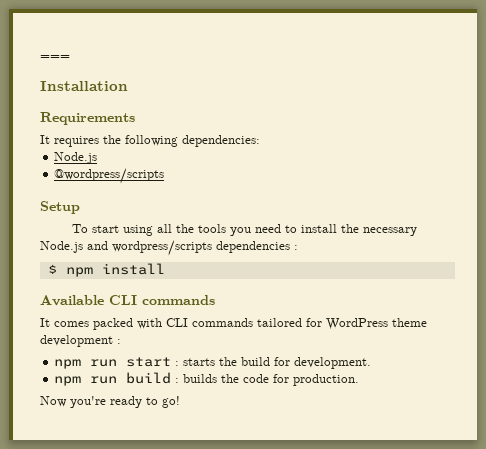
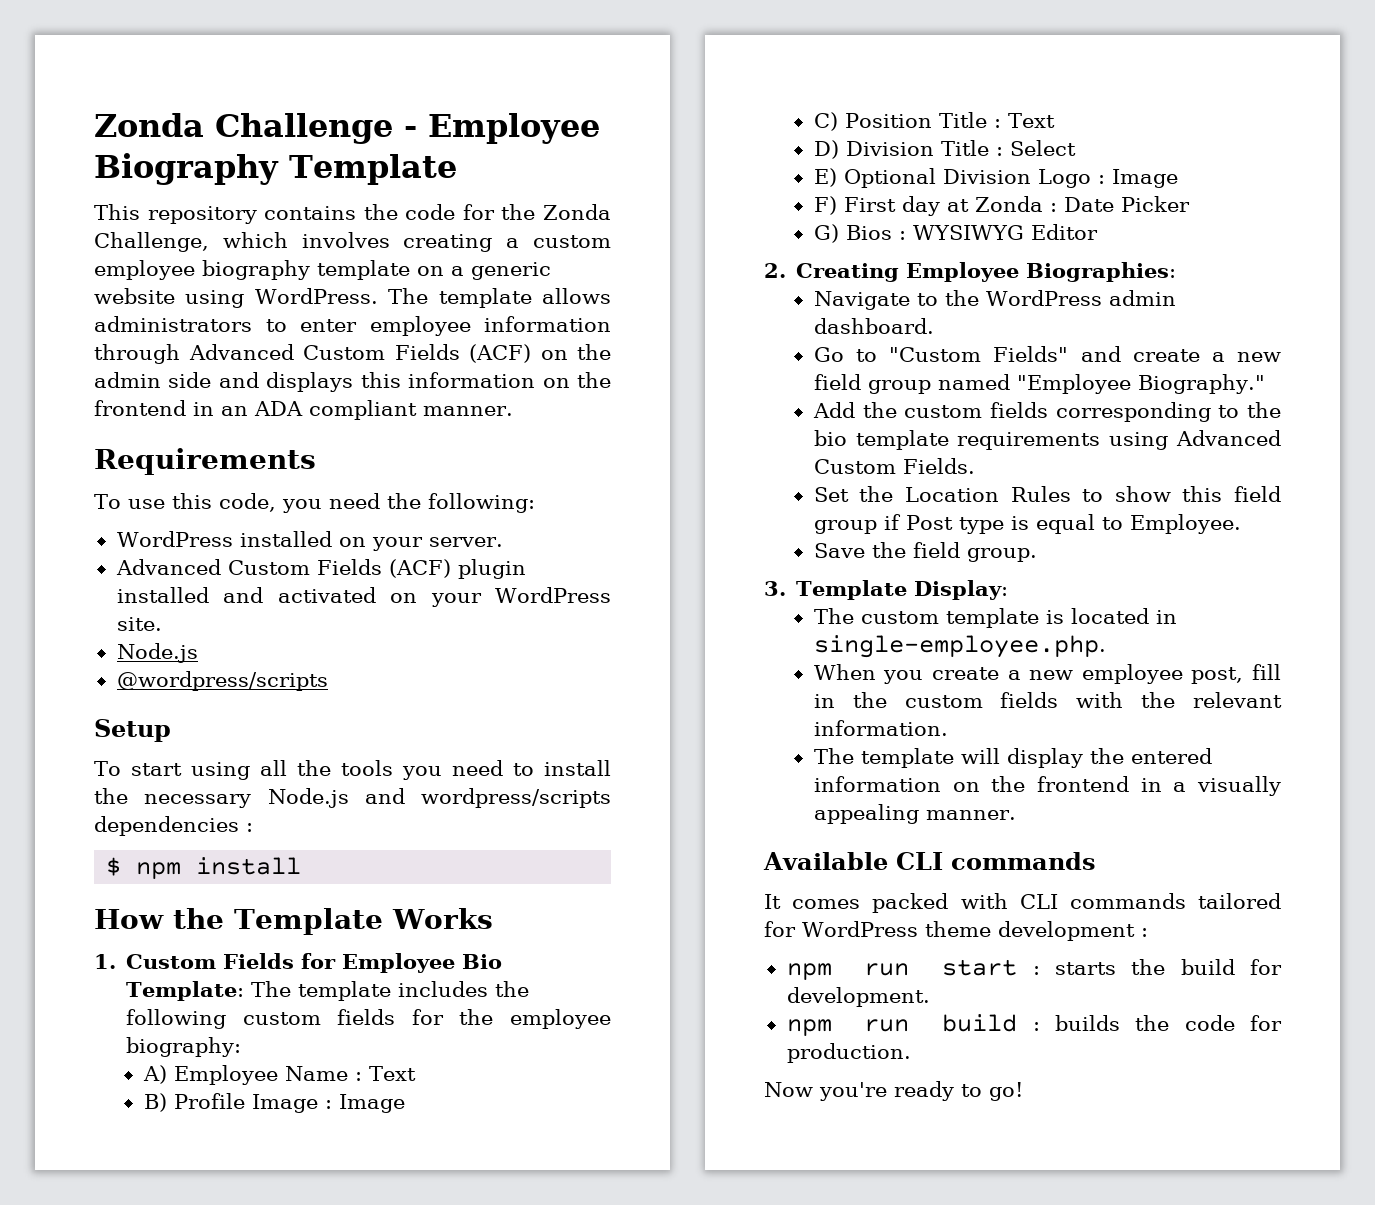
- ===
- Installation
+ Zonda Challenge - Employee Biography Template
+ This repository contains the code for the Zonda Challenge, which involves creating a custom employee biography template on a generic website using WordPress. The template allows administrators to enter employee information through Advanced Custom Fields (ACF) on the admin side and displays this information on the frontend in an ADA compliant manner.
  Requirements
- It requires the following dependencies:
+ To use this code, you need the following:
+ WordPress installed on your server.
+ Advanced Custom Fields (ACF) plugin installed and activated on your WordPress site.
+ How the Template Works
+ 1. Custom Fields for Employee Bio Template: The template includes the following custom fields for the employee biography:
+ A) Employee Name : Text
+ B) Profile Image : Image
+ C) Position Title : Text
+ D) Division Title : Select
+ E) Optional Division Logo : Image
+ F) First day at Zonda : Date Picker
+ G) Bios : WYSIWYG Editor
+ 2. Creating Employee Biographies:
+ Navigate to the WordPress admin dashboard.
+ Go to "Custom Fields" and create a new field group named "Employee Biography."
+ Add the custom fields corresponding to the bio template requirements using Advanced Custom Fields.
+ Set the Location Rules to show this field group if Post type is equal to Employee.
+ Save the field group.
+ 3. Template Display:
+ The custom template is located in single-employee.php.
+ When you create a new employee post, fill in the custom fields with the relevant information.
+ The template will display the entered information on the frontend in a visually appealing manner.

